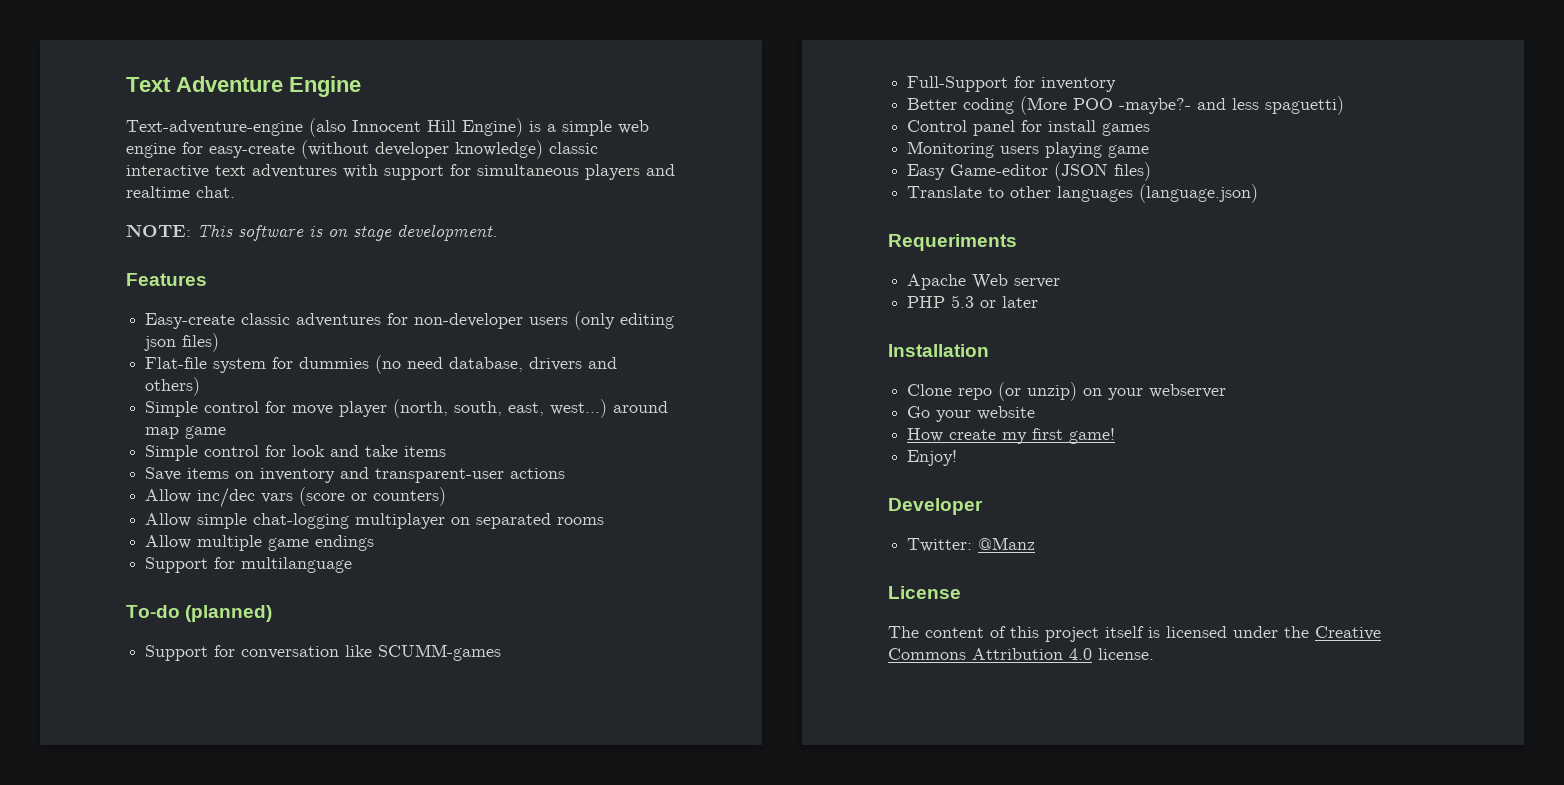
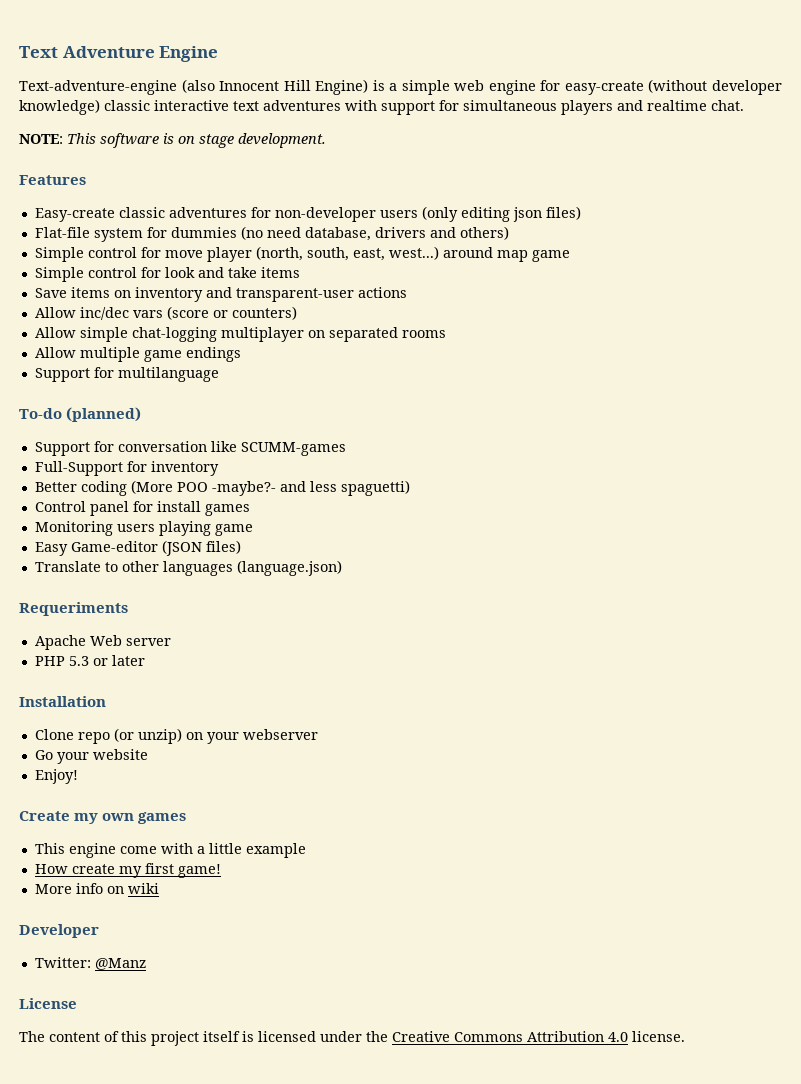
+ Enjoy!
+ Create my own games
+ This engine come with a little example
- Enjoy!
+ More info on wiki

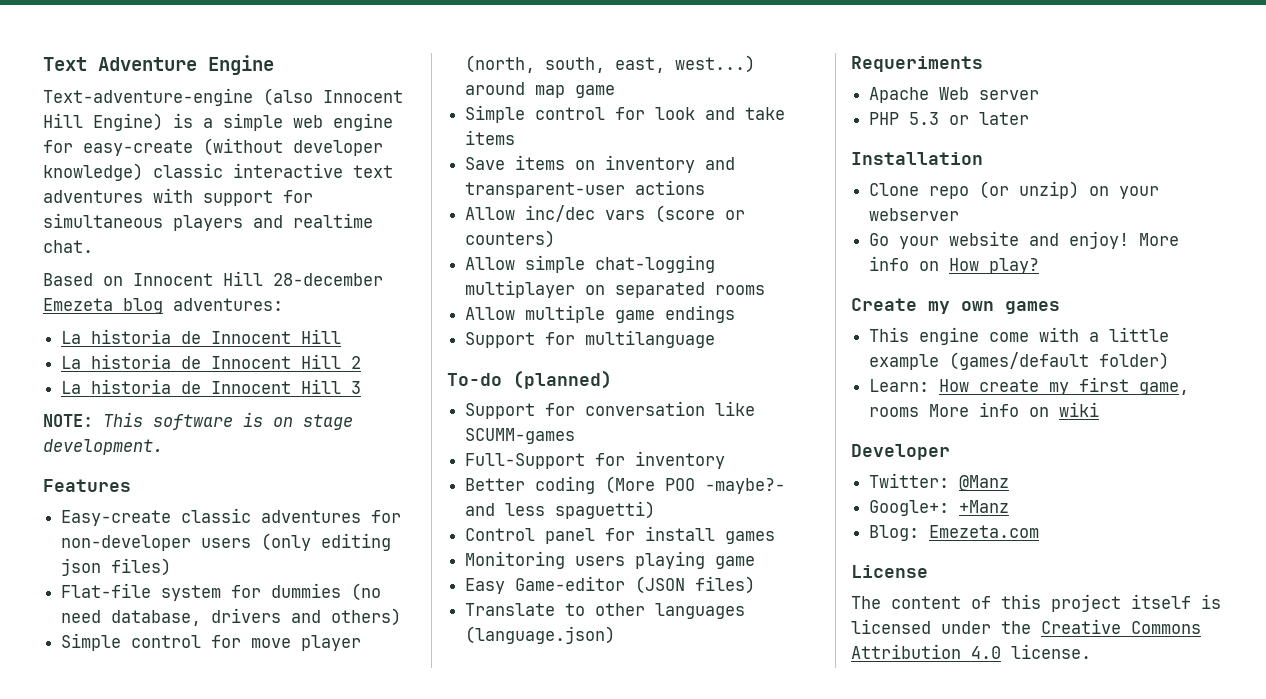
+ Based on Innocent Hill 28-december Emezeta blog adventures:
+ La historia de Innocent Hill
+ La historia de Innocent Hill 2
+ La historia de Innocent Hill 3
- Go your website
- Enjoy!
+ Go your website and enjoy! More info on How play?
- This engine come with a little example
- How create my first game!
- More info on wiki
+ This engine come with a little example (games/default folder)
+ Learn: How create my first game, rooms More info on wiki
+ Google+: +Manz
+ Blog: Emezeta.com

